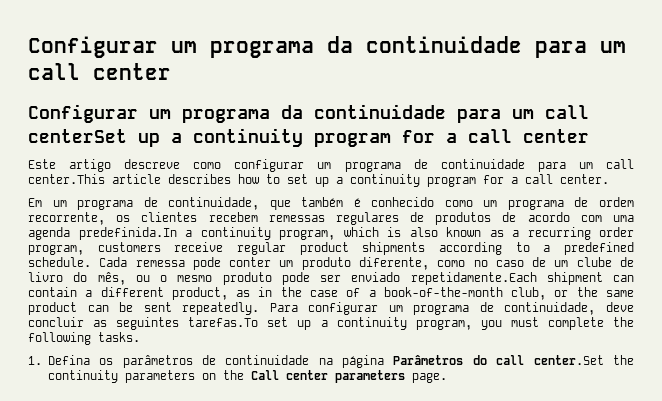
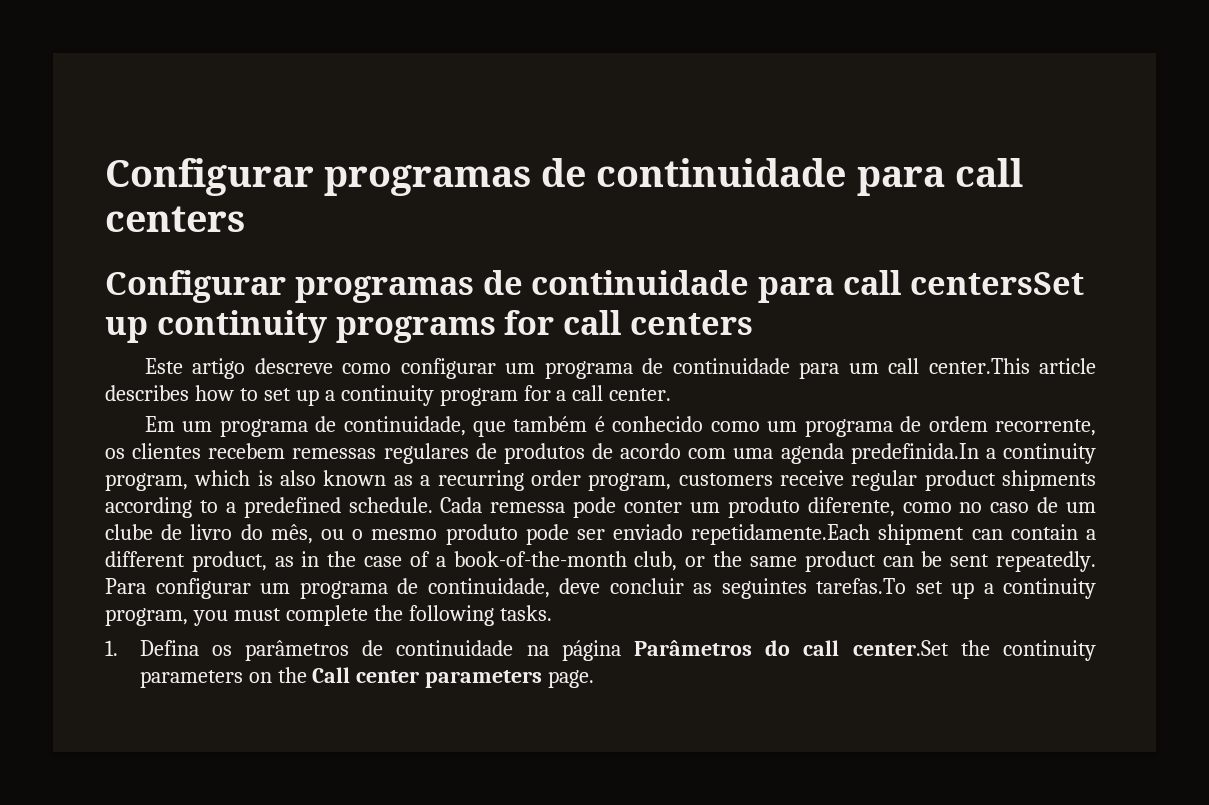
- Configurar um programa da continuidade para um call center
- Configurar um programa da continuidade para um call centerSet up a continuity program for a call center
+ Configurar programas de continuidade para call centers
+ Configurar programas de continuidade para call centersSet up continuity programs for call centers

